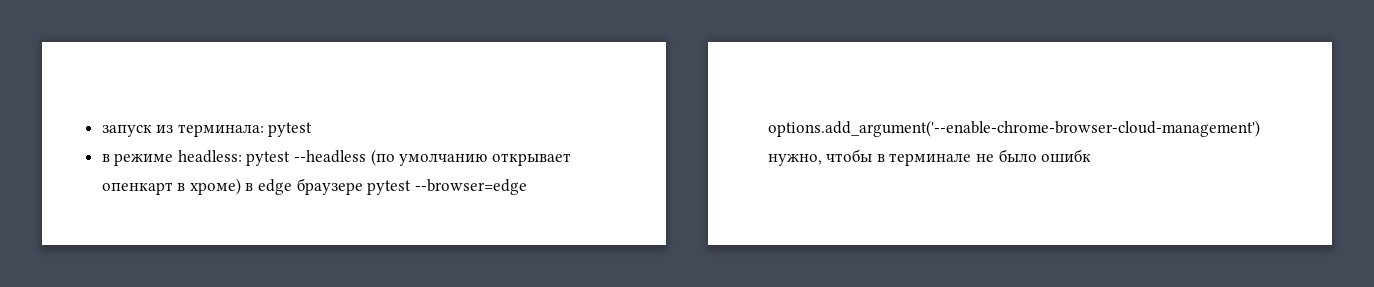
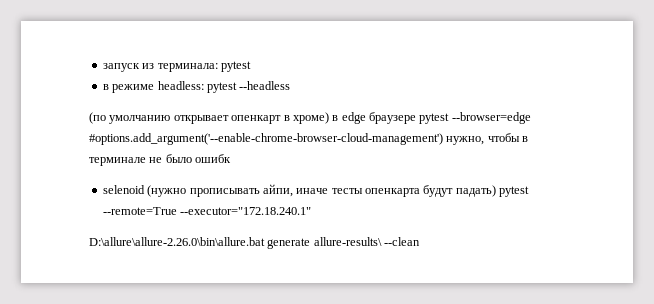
- в режиме headless: pytest --headless (по умолчанию открывает опенкарт в хроме) в edge браузере pytest --browser=edge options.add_argument('--enable-chrome-browser-cloud-management') нужно, чтобы в терминале не было ошибк
+ в режиме headless: pytest --headless
+ (по умолчанию открывает опенкарт в хроме) в edge браузере pytest --browser=edge #options.add_argument('--enable-chrome-browser-cloud-management') нужно, чтобы в терминале не было ошибк
+ selenoid (нужно прописывать айпи, иначе тесты опенкарта будут падать) pytest --remote=True --executor="172.18.240.1"
+ D:\allure\allure-2.26.0\bin\allure.bat generate allure-results\ --clean

